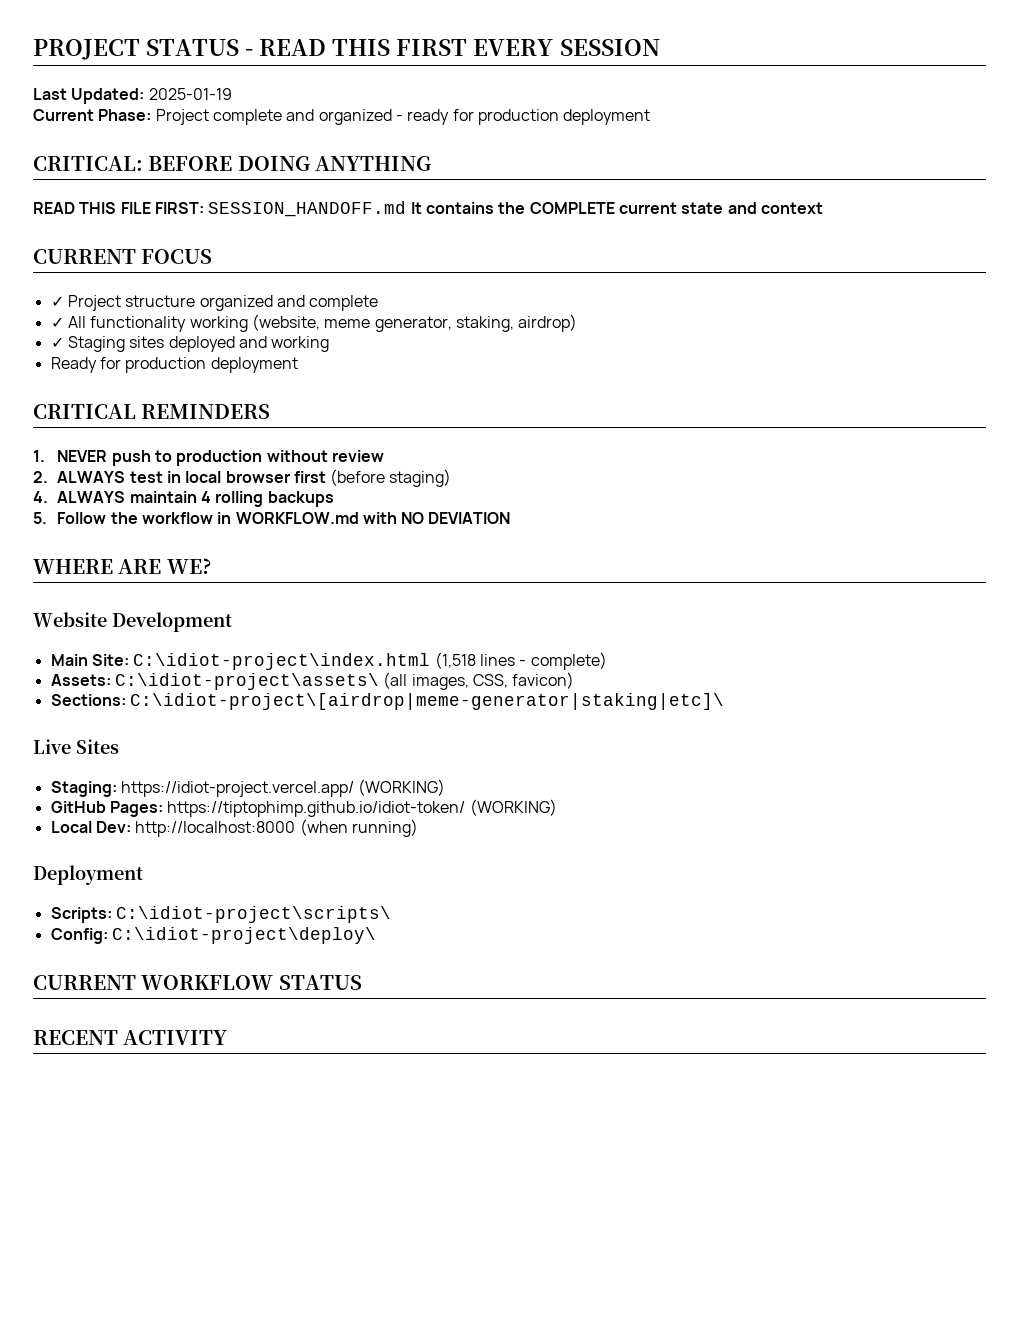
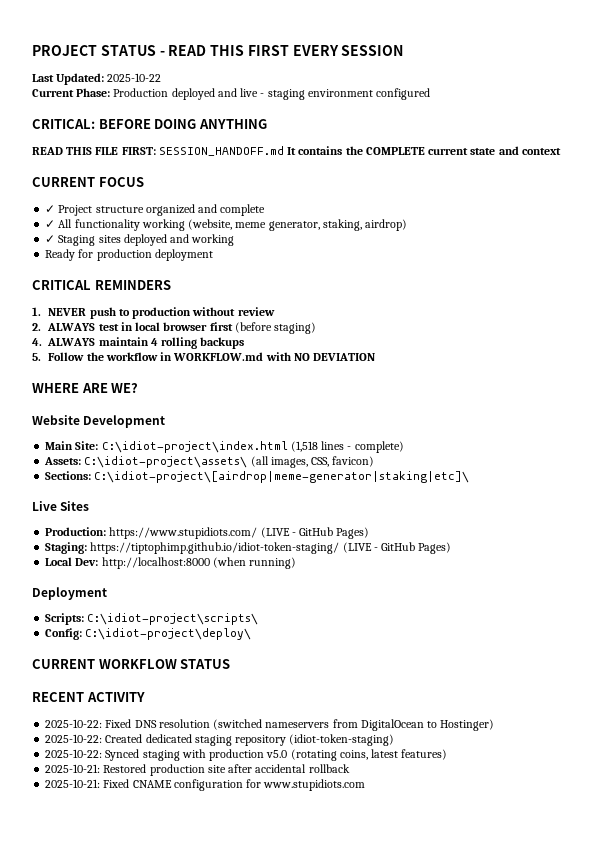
- Last Updated: 2025-01-19
+ Last Updated: 2025-10-22
- Current Phase: Project complete and organized - ready for production deployment
+ Current Phase: Production deployed and live - staging environment configured
- Staging: https://idiot-project.vercel.app/ (WORKING)
- GitHub Pages: https://tiptophimp.github.io/idiot-token/ (WORKING)
+ Production: https://www.stupidiots.com/ (LIVE - GitHub Pages)
+ Staging: https://tiptophimp.github.io/idiot-token-staging/ (LIVE - GitHub Pages)
+ 2025-10-22: Fixed DNS resolution (switched nameservers from DigitalOcean to Hostinger)
+ 2025-10-22: Created dedicated staging repository (idiot-token-staging)
+ 2025-10-22: Synced staging with production v5.0 (rotating coins, latest features)
+ 2025-10-21: Restored production site after accidental rollback
+ 2025-10-21: Fixed CNAME configuration for www.stupidiots.com

